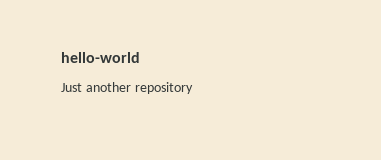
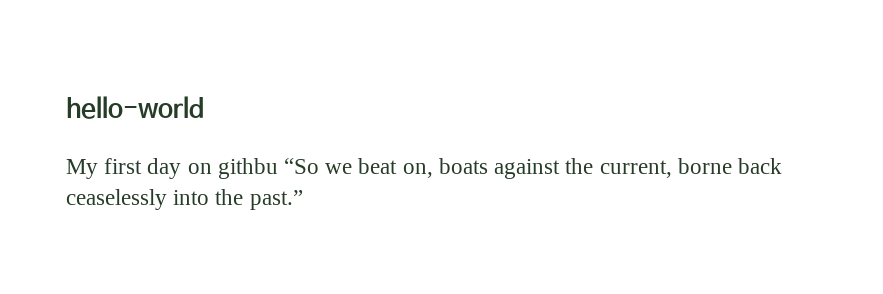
- Just another repository
+ My first day on githbu “So we beat on, boats against the current, borne back ceaselessly into the past.”

